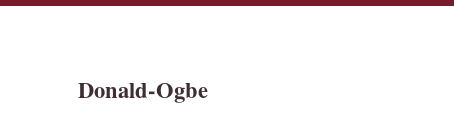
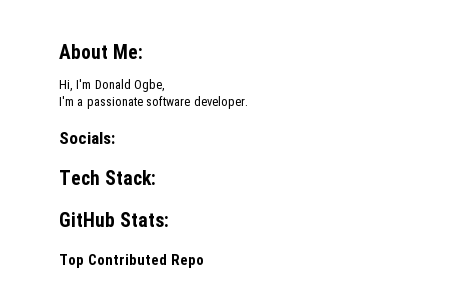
- Donald-Ogbe
+ About Me:
+ Hi, I'm Donald Ogbe,
+ I'm a passionate software developer.
+ Socials:
+ Tech Stack:
+ GitHub Stats:
+ Top Contributed Repo

